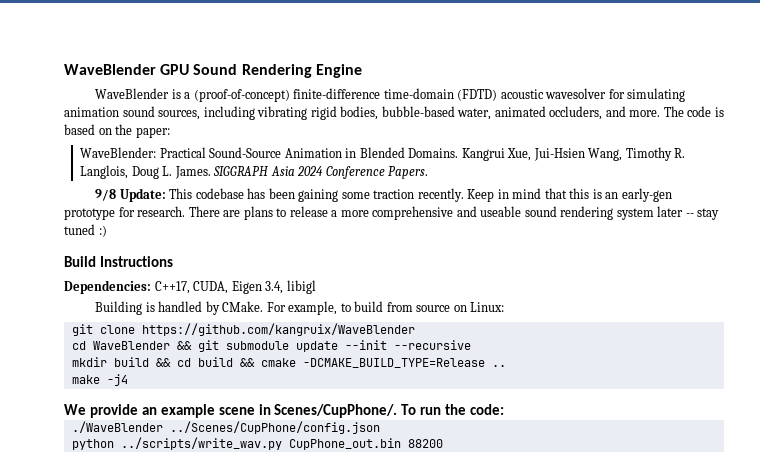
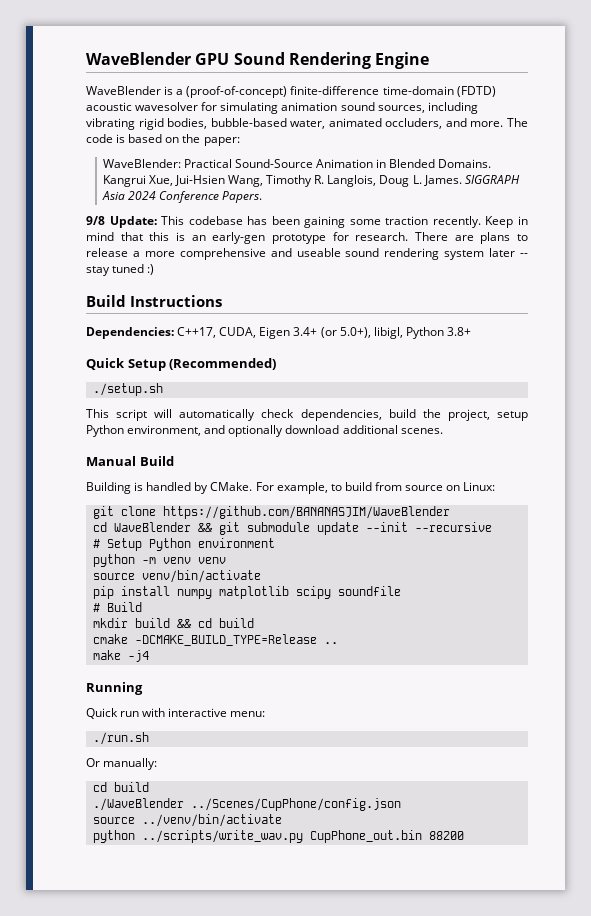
- Dependencies: C++17, CUDA, Eigen 3.4, libigl
+ Dependencies: C++17, CUDA, Eigen 3.4+ (or 5.0+), libigl, Python 3.8+
+ Quick Setup (Recommended)
+ ./setup.sh
+ This script will automatically check dependencies, build the project, setup Python environment, and optionally download additional scenes.
+ Manual Build
- git clone https://github.com/kangruix/WaveBlender
+ git clone https://github.com/BANANASJIM/WaveBlender
+ # Setup Python environment
+ python -m venv venv
+ source venv/bin/activate
+ pip install numpy matplotlib scipy soundfile
+ # Build
- mkdir build && cd build && cmake -DCMAKE_BUILD_TYPE=Release ..
+ mkdir build && cd build
+ cmake -DCMAKE_BUILD_TYPE=Release ..
- We provide an example scene in Scenes/CupPhone/. To run the code:
+ Running
+ Quick run with interactive menu:
+ ./run.sh
+ Or manually:
+ cd build
+ source ../venv/bin/activate

